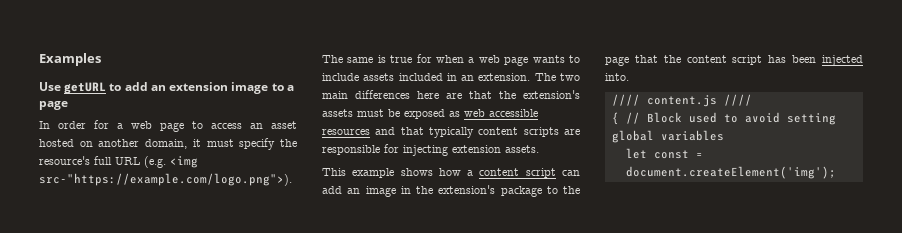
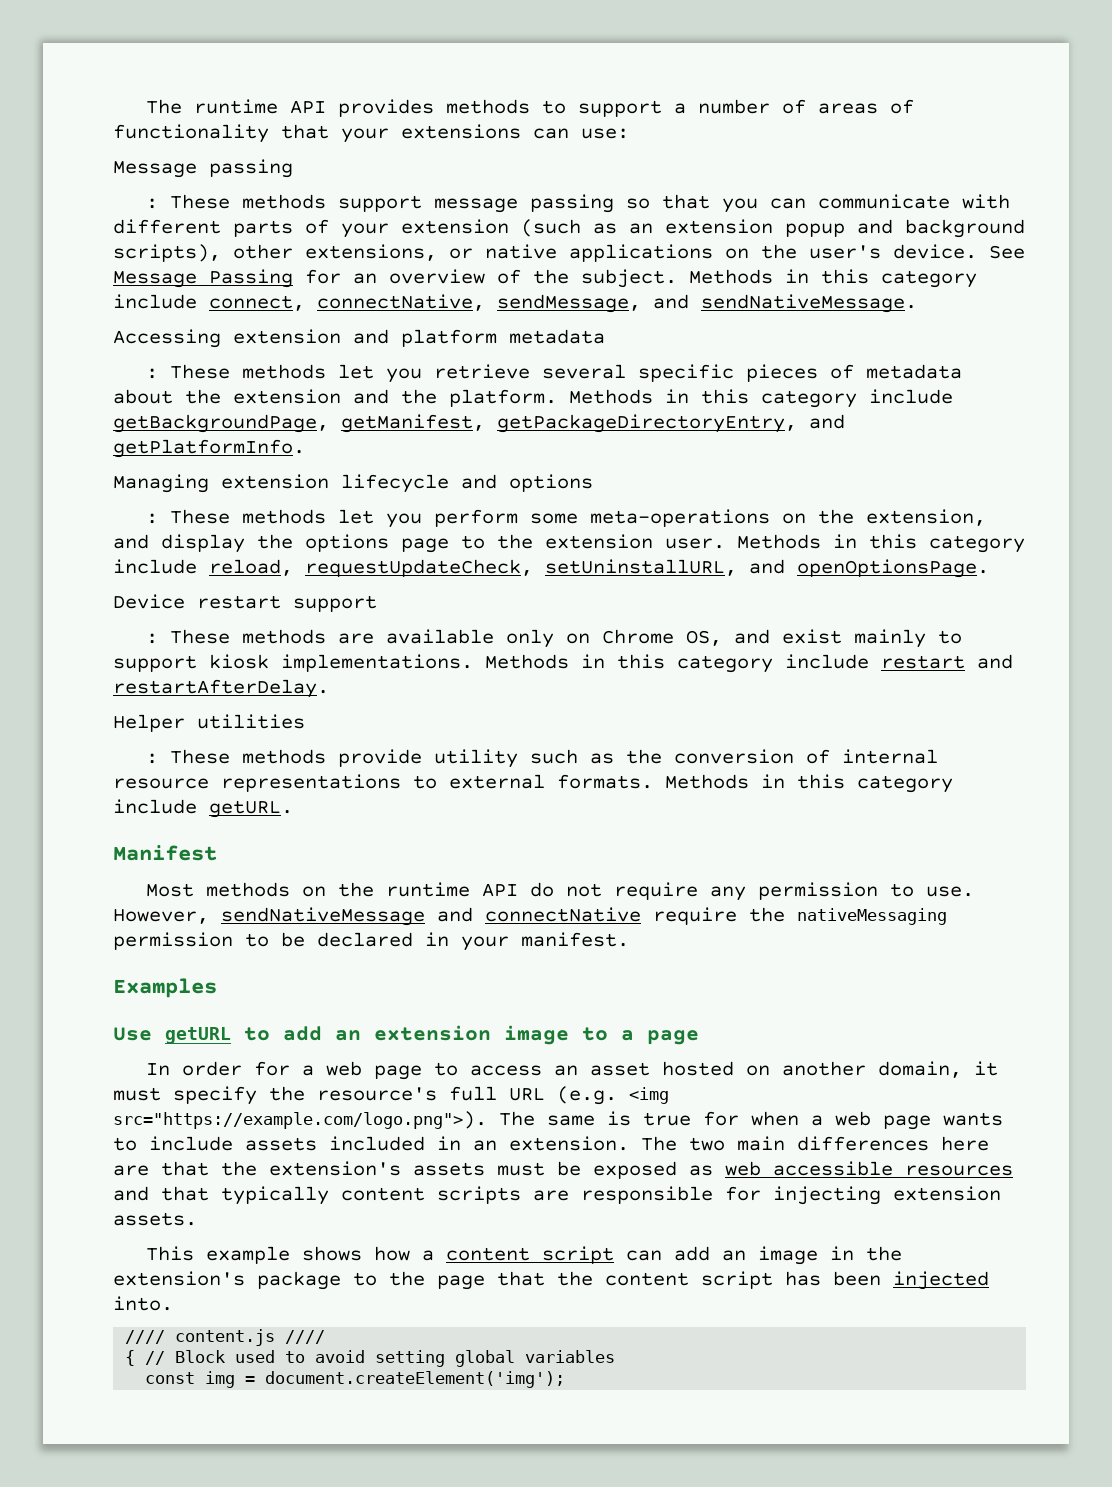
+ The runtime API provides methods to support a number of areas of functionality that your extensions can use:
+ Message passing
+ : These methods support message passing so that you can communicate with different parts of your extension (such as an extension popup and background scripts), other extensions, or native applications on the user's device. See Message Passing for an overview of the subject. Methods in this category include connect, connectNative, sendMessage, and sendNativeMessage.
+ Accessing extension and platform metadata
+ : These methods let you retrieve several specific pieces of metadata about the extension and the platform. Methods in this category include getBackgroundPage, getManifest, getPackageDirectoryEntry, and getPlatformInfo.
+ Managing extension lifecycle and options
+ : These methods let you perform some meta-operations on the extension, and display the options page to the extension user. Methods in this category include reload, requestUpdateCheck, setUninstallURL, and openOptionsPage.
+ Device restart support
+ : These methods are available only on Chrome OS, and exist mainly to support kiosk implementations. Methods in this category include restart and restartAfterDelay.
+ Helper utilities
+ : These methods provide utility such as the conversion of internal resource representations to external formats. Methods in this category include getURL.
+ Manifest
+ Most methods on the runtime API do not require any permission to use. However, sendNativeMessage and connectNative require the nativeMessaging permission to be declared in your manifest.
- In order for a web page to access an asset hosted on another domain, it must specify the resource's full URL (e.g. <img src-"https://example.com/logo.png">). The same is true for when a web page wants to include assets included in an extension.
+ In order for a web page to access an asset hosted on another domain, it must specify the resource's full URL (e.g. <img src="https://example.com/logo.png">). The same is true for when a web page wants to include assets included in an extension.
- let const = document.createElement('img');
+ const img = document.createElement('img');

